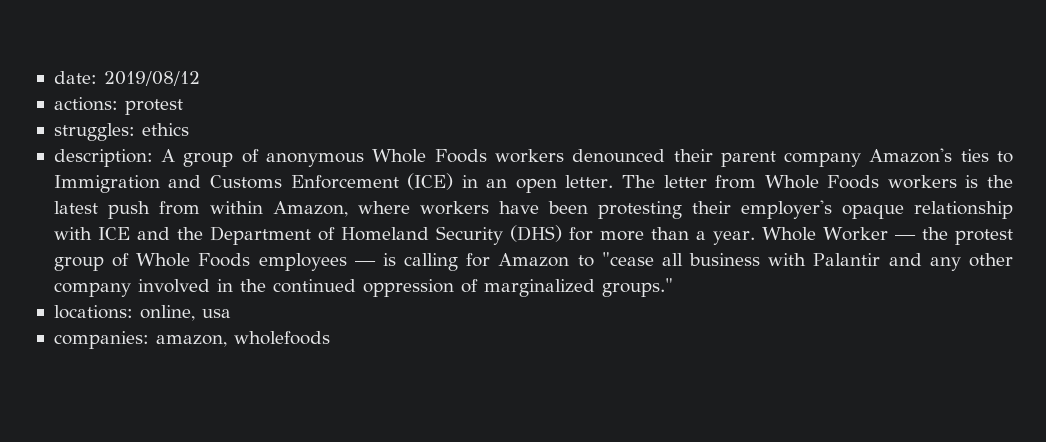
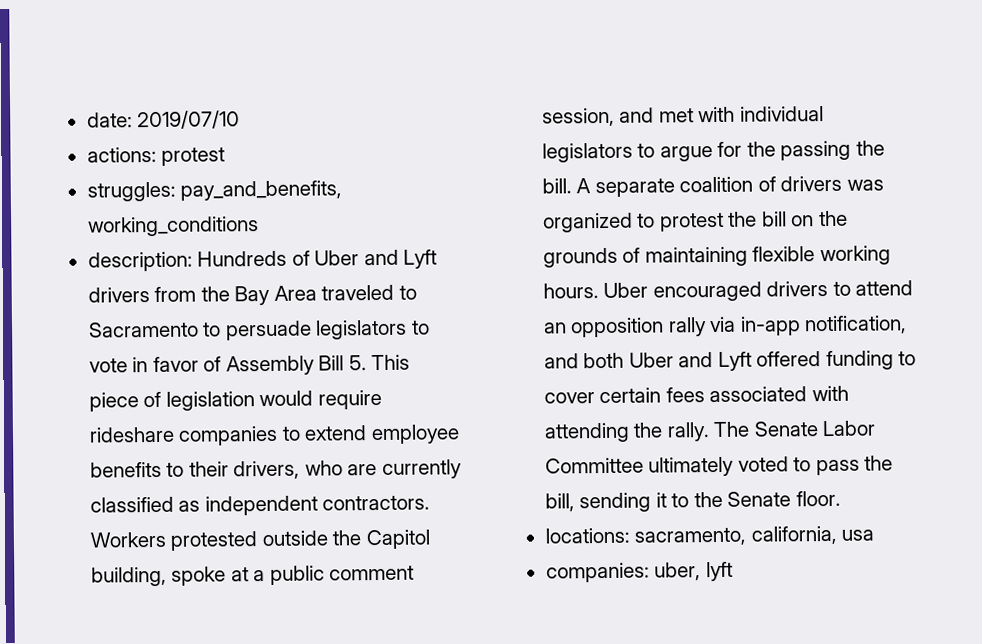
- date: 2019/08/12
+ date: 2019/07/10
- struggles: ethics
+ struggles: pay_and_benefits, working_conditions
- description: A group of anonymous Whole Foods workers denounced their parent company Amazon's ties to Immigration and Customs Enforcement (ICE) in an open letter. The letter from Whole Foods workers is the latest push from within Amazon, where workers have been protesting their employer's opaque relationship with ICE and the Department of Homeland Security (DHS) for more than a year. Whole Worker — the protest group of Whole Foods employees — is calling for Amazon to "cease all business with Palantir and any other company involved in the continued oppression of marginalized groups."
+ description: Hundreds of Uber and Lyft drivers from the Bay Area traveled to Sacramento to persuade legislators to vote in favor of Assembly Bill 5. This piece of legislation would require rideshare companies to extend employee benefits to their drivers, who are currently classified as independent contractors. Workers protested outside the Capitol building, spoke at a public comment session, and met with individual legislators to argue for the passing the bill. A separate coalition of drivers was organized to protest the bill on the grounds of maintaining flexible working hours. Uber encouraged drivers to attend an opposition rally via in-app notification, and both Uber and Lyft offered funding to cover certain fees associated with attending the rally. The Senate Labor Committee ultimately voted to pass the bill, sending it to the Senate floor.
- locations: online, usa
+ locations: sacramento, california, usa
- companies: amazon, wholefoods
+ companies: uber, lyft

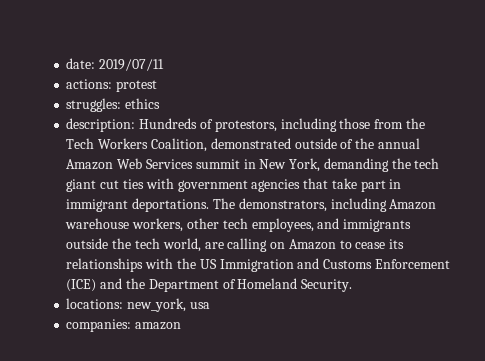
- date: 2019/07/10
+ date: 2019/07/11
- struggles: pay_and_benefits, working_conditions
+ struggles: ethics
- description: Hundreds of Uber and Lyft drivers from the Bay Area traveled to Sacramento to persuade legislators to vote in favor of Assembly Bill 5. This piece of legislation would require rideshare companies to extend employee benefits to their drivers, who are currently classified as independent contractors. Workers protested outside the Capitol building, spoke at a public comment session, and met with individual legislators to argue for the passing the bill. A separate coalition of drivers was organized to protest the bill on the grounds of maintaining flexible working hours. Uber encouraged drivers to attend an opposition rally via in-app notification, and both Uber and Lyft offered funding to cover certain fees associated with attending the rally. The Senate Labor Committee ultimately voted to pass the bill, sending it to the Senate floor.
+ description: Hundreds of protestors, including those from the Tech Workers Coalition, demonstrated outside of the annual Amazon Web Services summit in New York, demanding the tech giant cut ties with government agencies that take part in immigrant deportations. The demonstrators, including Amazon warehouse workers, other tech employees, and immigrants outside the tech world, are calling on Amazon to cease its relationships with the US Immigration and Customs Enforcement (ICE) and the Department of Homeland Security.
- locations: sacramento, california, usa
+ locations: new_york, usa
- companies: uber, lyft
+ companies: amazon

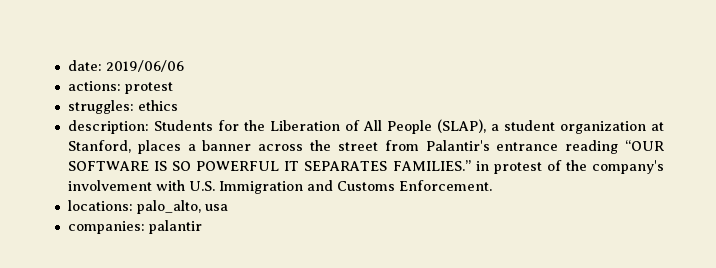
- date: 2019/07/11
+ date: 2019/06/06
- description: Hundreds of protestors, including those from the Tech Workers Coalition, demonstrated outside of the annual Amazon Web Services summit in New York, demanding the tech giant cut ties with government agencies that take part in immigrant deportations. The demonstrators, including Amazon warehouse workers, other tech employees, and immigrants outside the tech world, are calling on Amazon to cease its relationships with the US Immigration and Customs Enforcement (ICE) and the Department of Homeland Security.
+ description: Students for the Liberation of All People (SLAP), a student organization at Stanford, places a banner across the street from Palantir's entrance reading “OUR SOFTWARE IS SO POWERFUL IT SEPARATES FAMILIES.” in protest of the company's involvement with U.S. Immigration and Customs Enforcement.
- locations: new_york, usa
+ locations: palo_alto, usa
- companies: amazon
+ companies: palantir

